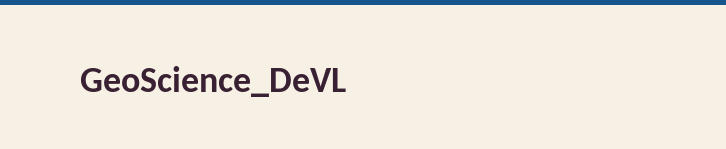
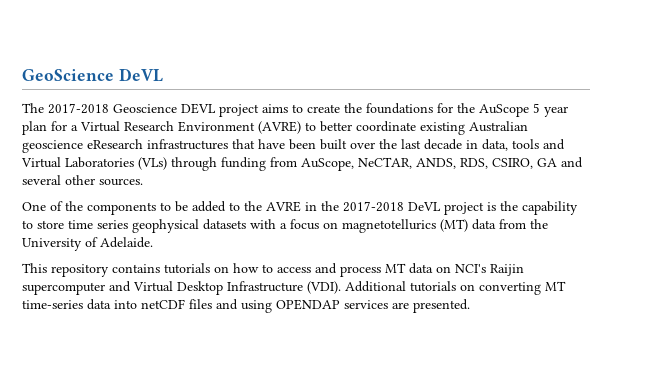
- GeoScience_DeVL
+ GeoScience DeVL
+ The 2017-2018 Geoscience DEVL project aims to create the foundations for the AuScope 5 year plan for a Virtual Research Environment (AVRE) to better coordinate existing Australian geoscience eResearch infrastructures that have been built over the last decade in data, tools and Virtual Laboratories (VLs) through funding from AuScope, NeCTAR, ANDS, RDS, CSIRO, GA and several other sources.
+ One of the components to be added to the AVRE in the 2017-2018 DeVL project is the capability to store time series geophysical datasets with a focus on magnetotellurics (MT) data from the University of Adelaide.
+ This repository contains tutorials on how to access and process MT data on NCI's Raijin supercomputer and Virtual Desktop Infrastructure (VDI). Additional tutorials on converting MT time-series data into netCDF files and using OPENDAP services are presented.

